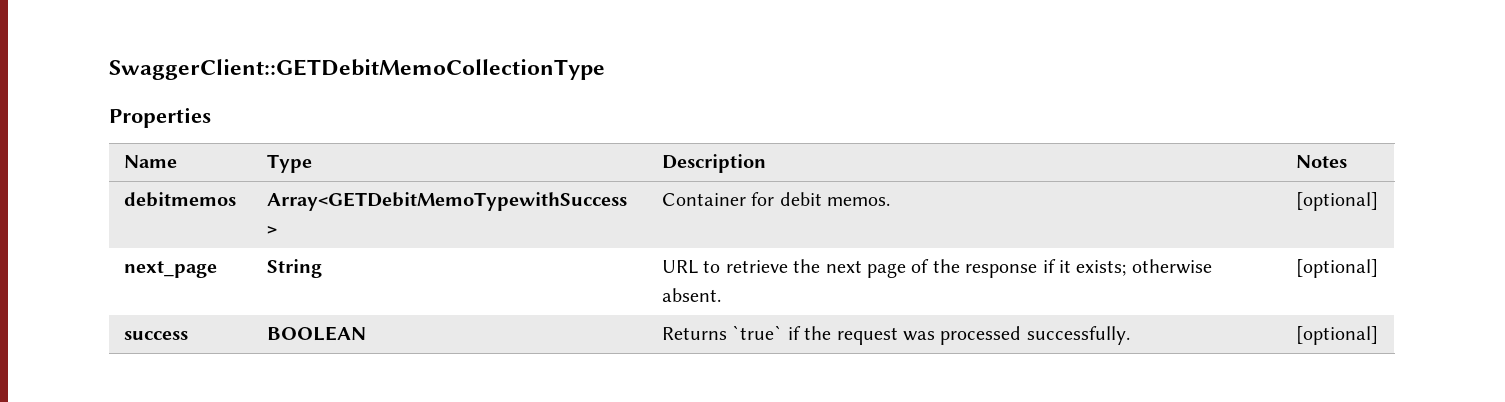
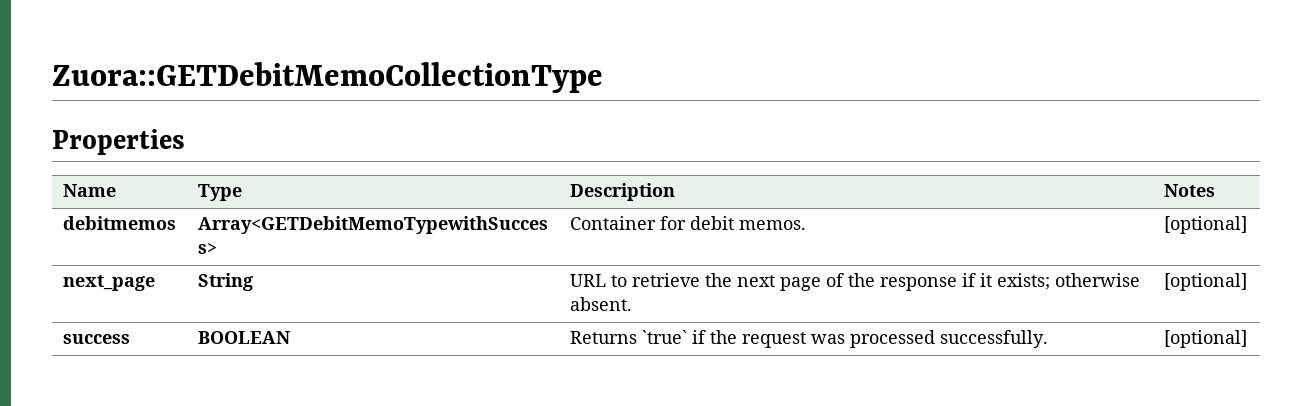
- SwaggerClient::GETDebitMemoCollectionType
+ Zuora::GETDebitMemoCollectionType

